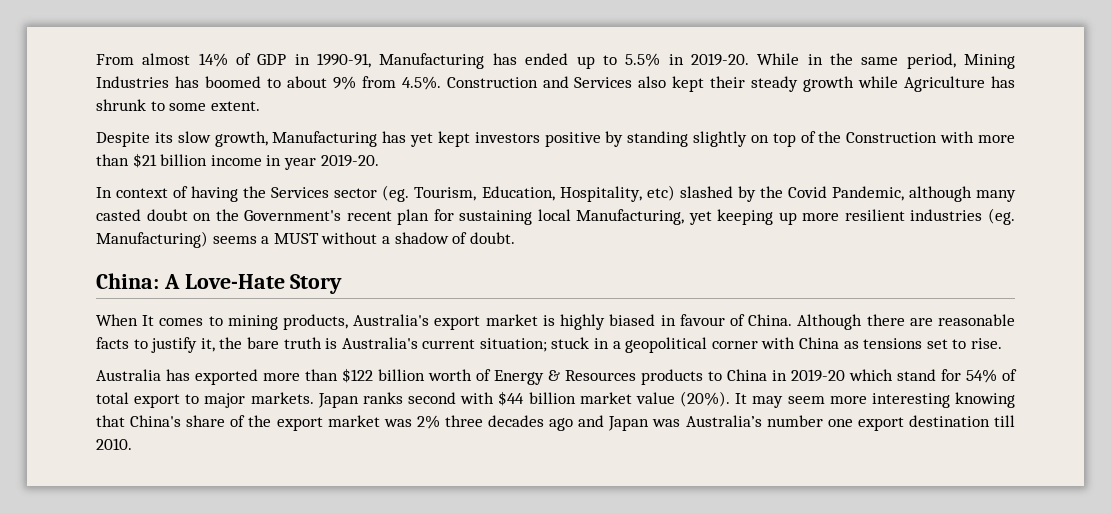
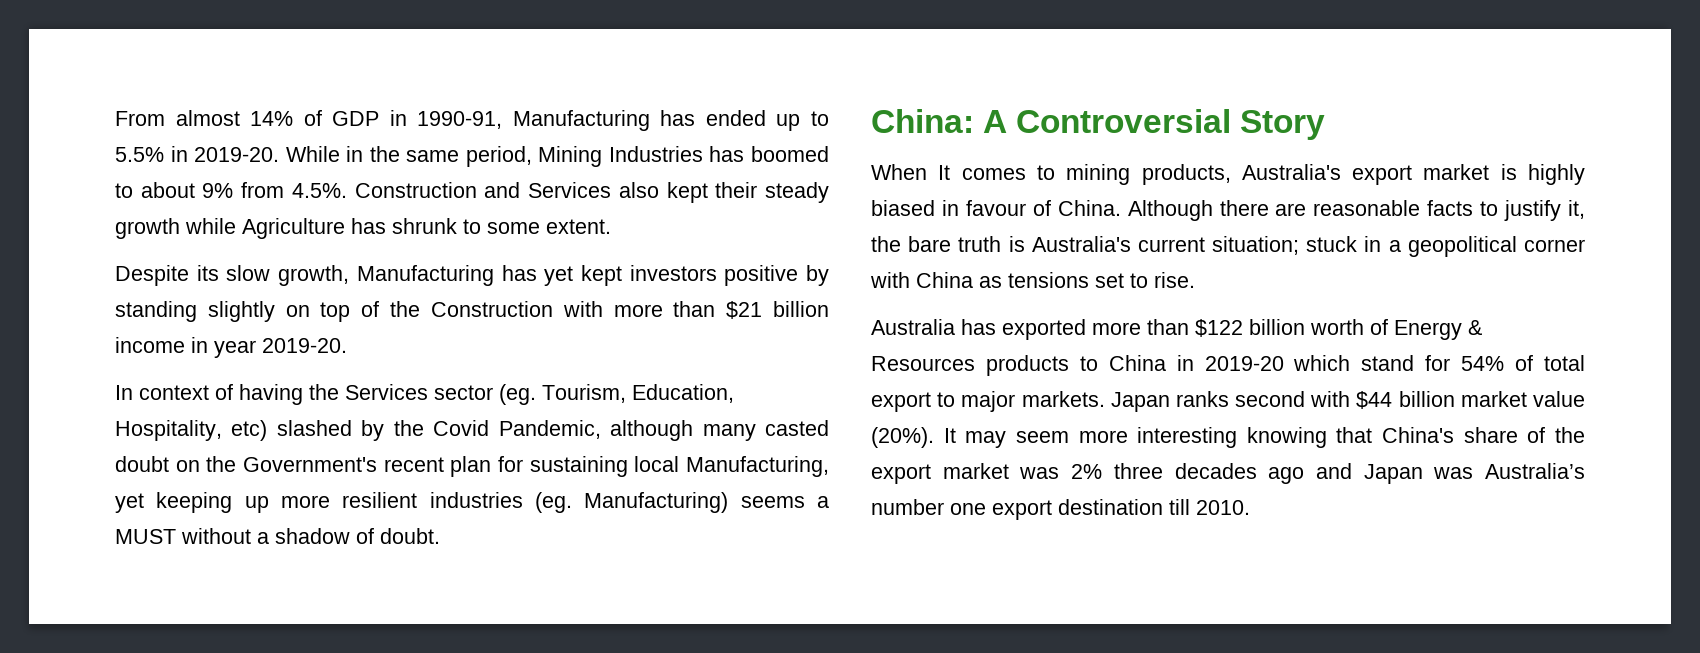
- China: A Love-Hate Story
+ China: A Controversial Story

